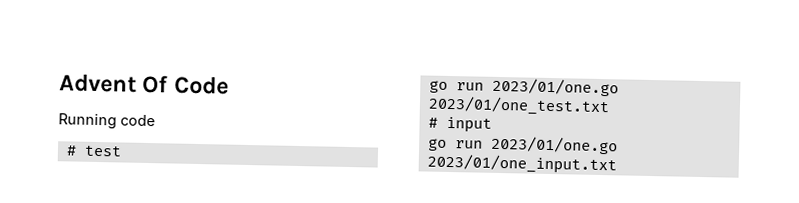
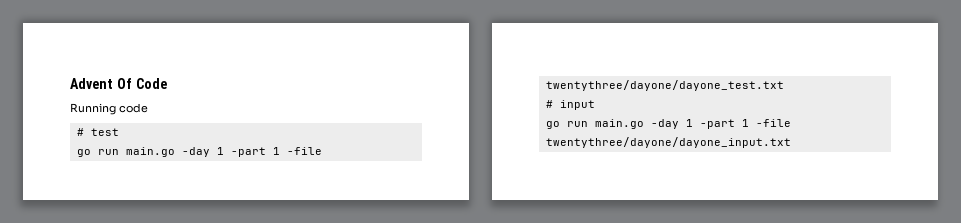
- go run 2023/01/one.go 2023/01/one_test.txt
+ go run main.go -day 1 -part 1 -file twentythree/dayone/dayone_test.txt
  # input
- go run 2023/01/one.go 2023/01/one_input.txt
+ go run main.go -day 1 -part 1 -file twentythree/dayone/dayone_input.txt

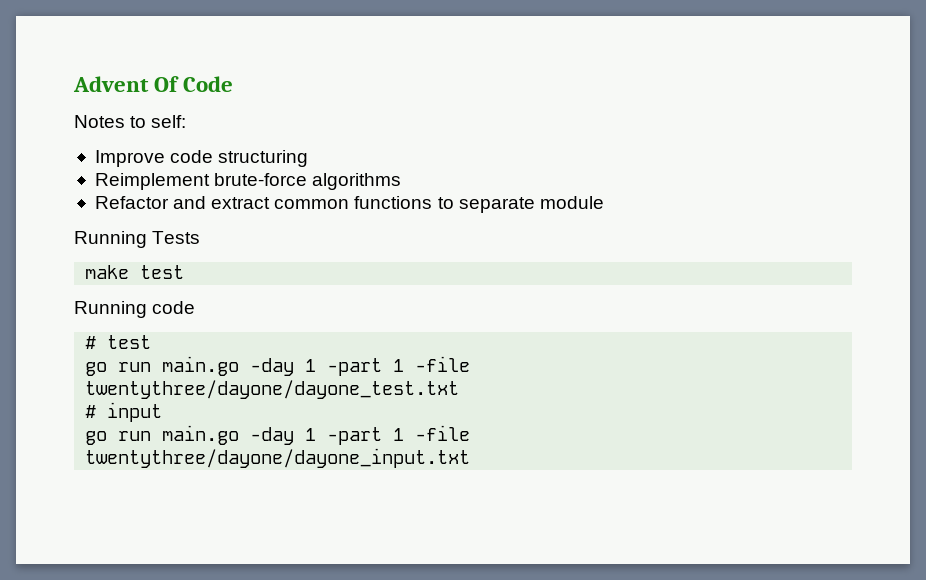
+ Notes to self:
+ Improve code structuring
+ Reimplement brute-force algorithms
+ Refactor and extract common functions to separate module
+ Running Tests
+ make test

